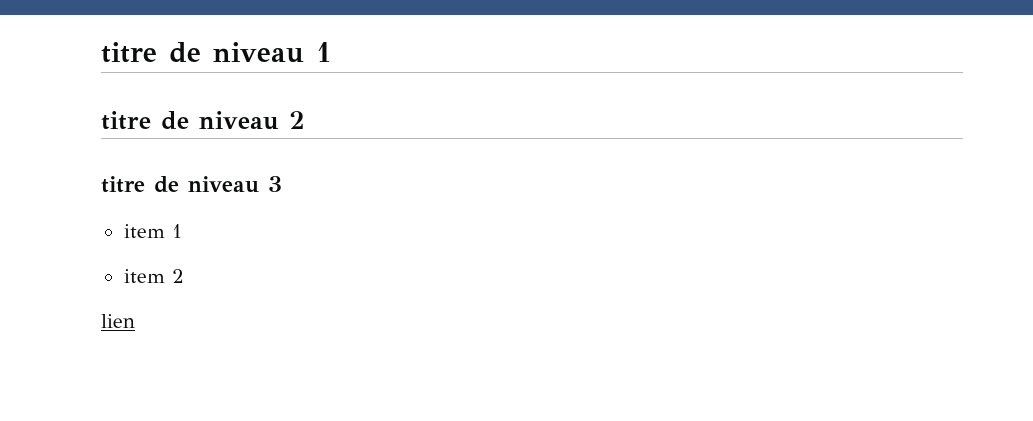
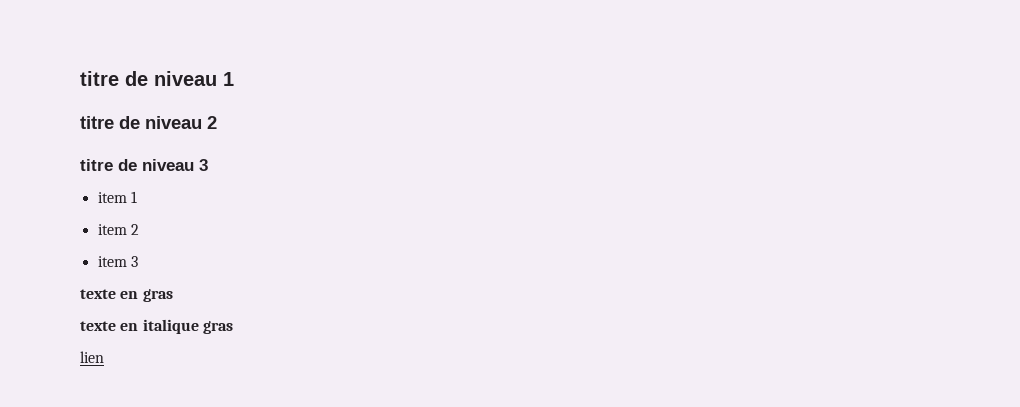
+ item 3
+ texte en gras
+ texte en italique gras

